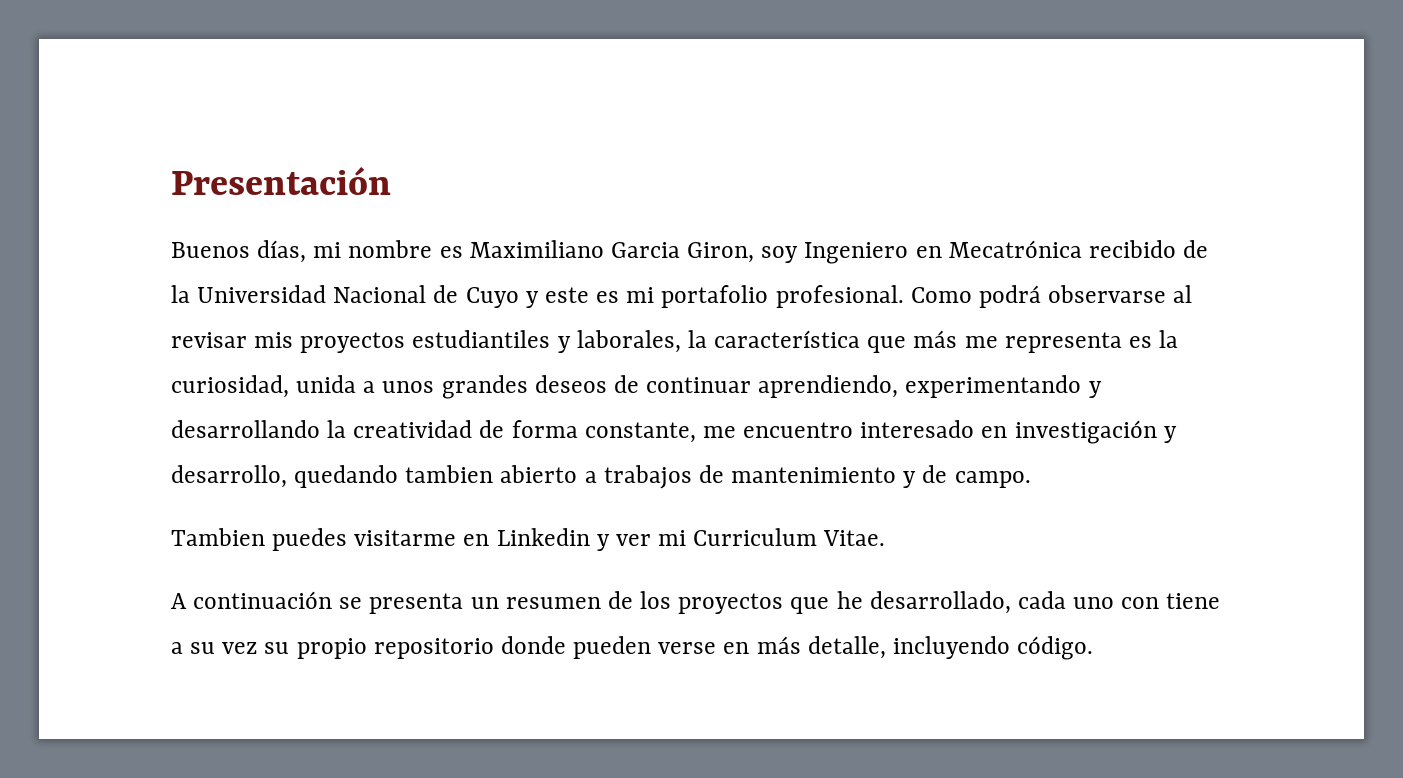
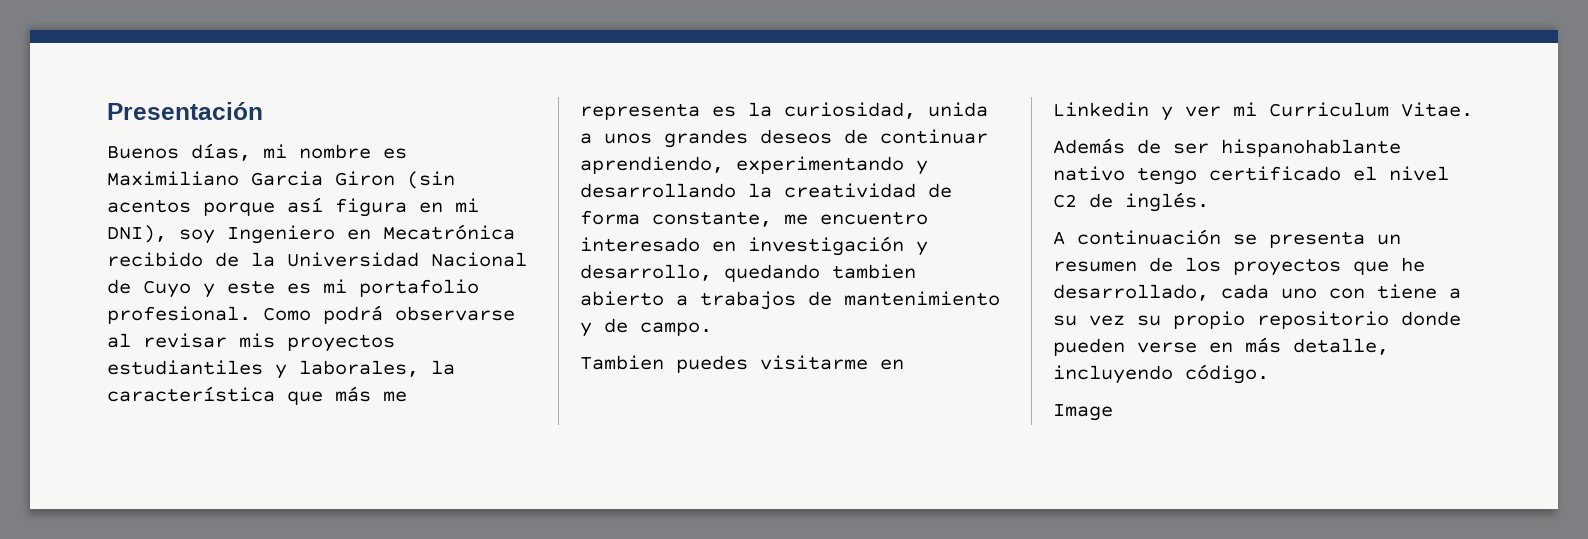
- Buenos días, mi nombre es Maximiliano Garcia Giron, soy Ingeniero en Mecatrónica recibido de la Universidad Nacional de Cuyo y este es mi portafolio profesional.
+ Buenos días, mi nombre es Maximiliano Garcia Giron (sin acentos porque así figura en mi DNI), soy Ingeniero en Mecatrónica recibido de la Universidad Nacional de Cuyo y este es mi portafolio profesional.
+ Además de ser hispanohablante nativo tengo certificado el nivel C2 de inglés.
+ Image

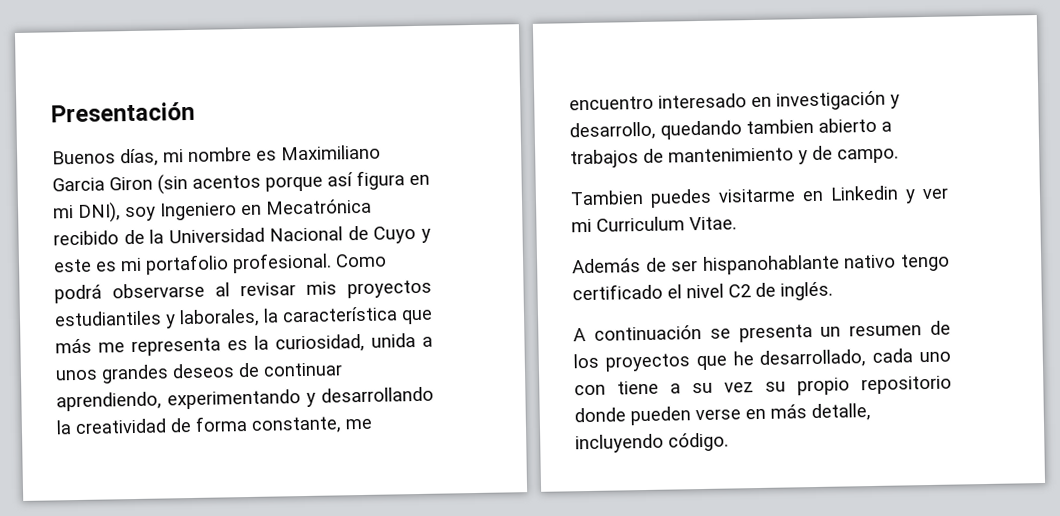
- Image

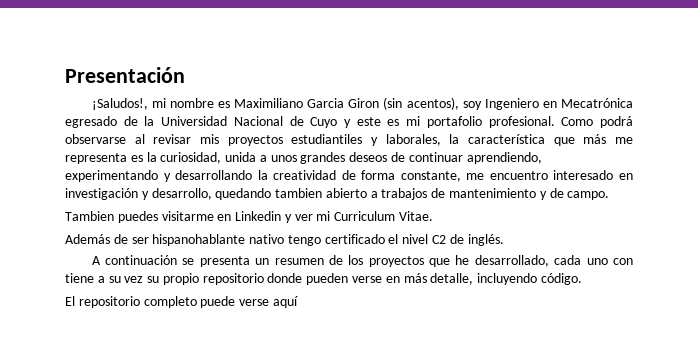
- Buenos días, mi nombre es Maximiliano Garcia Giron (sin acentos porque así figura en mi DNI), soy Ingeniero en Mecatrónica recibido de la Universidad Nacional de Cuyo y este es mi portafolio profesional.
+ ¡Saludos!, mi nombre es Maximiliano Garcia Giron (sin acentos), soy Ingeniero en Mecatrónica egresado de la Universidad Nacional de Cuyo y este es mi portafolio profesional.
+ El repositorio completo puede verse aquí

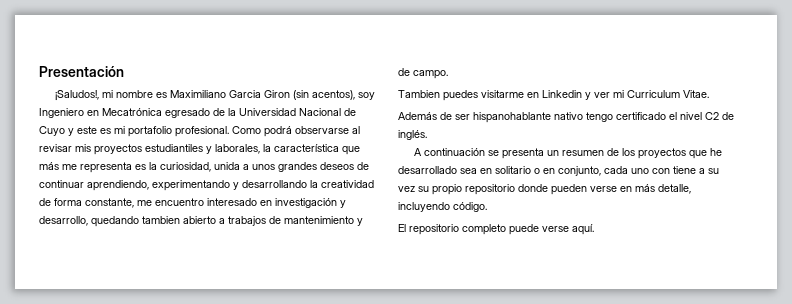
- A continuación se presenta un resumen de los proyectos que he desarrollado, cada uno con tiene a su vez su propio repositorio donde pueden verse en más detalle, incluyendo código.
+ A continuación se presenta un resumen de los proyectos que he desarrollado sea en solitario o en conjunto, cada uno con tiene a su vez su propio repositorio donde pueden verse en más detalle, incluyendo código.
- El repositorio completo puede verse aquí
+ El repositorio completo puede verse aquí.

